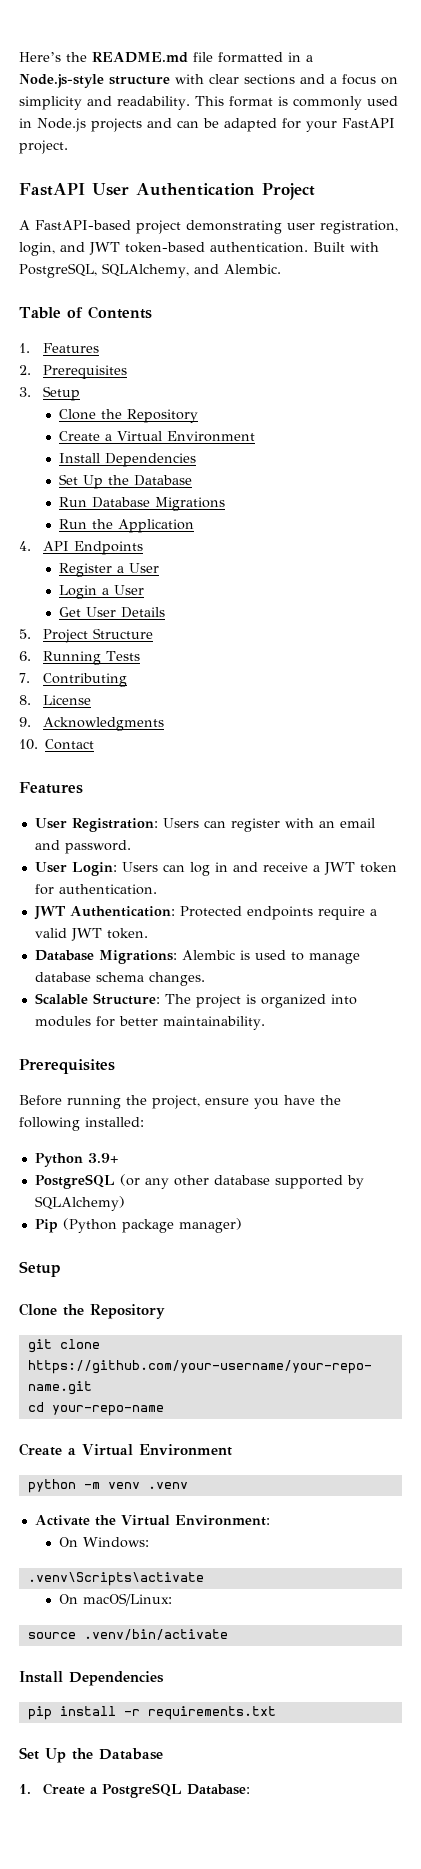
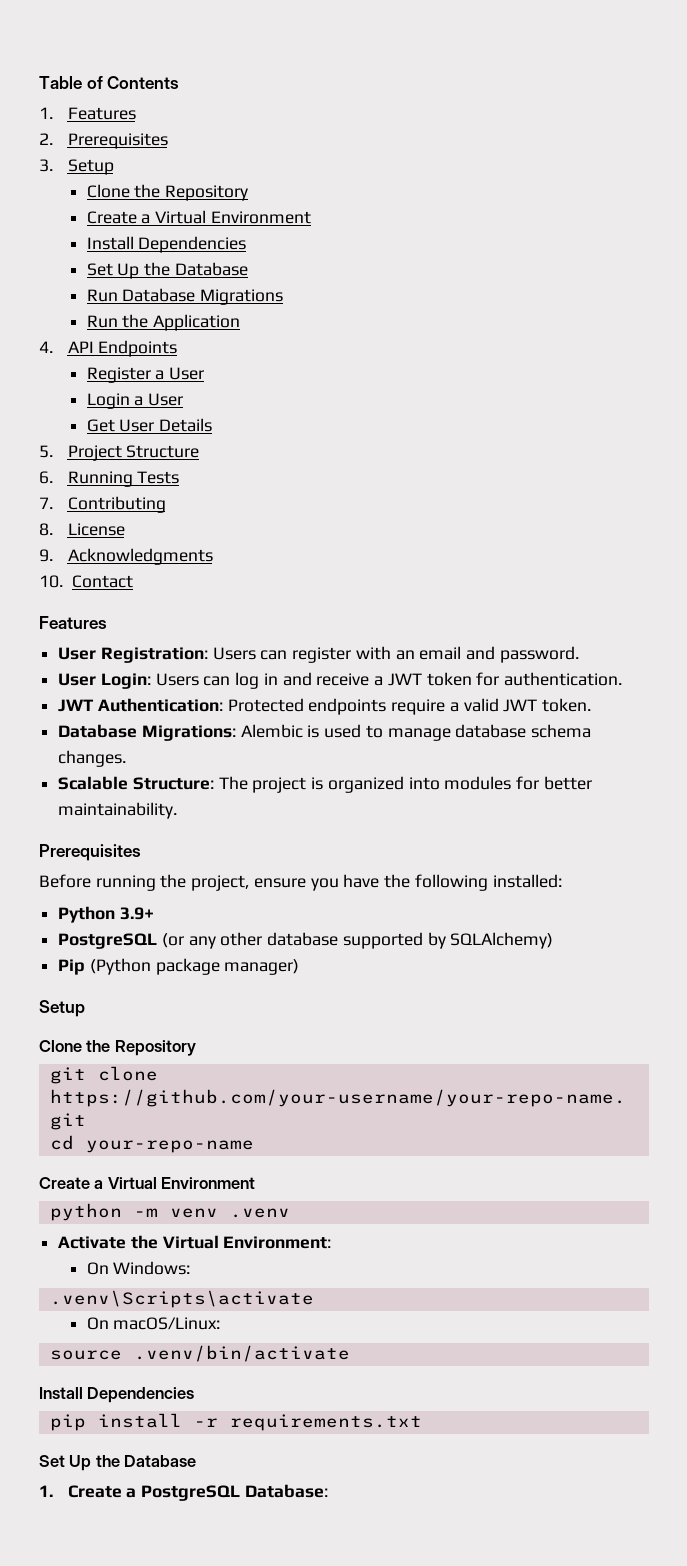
- Here’s the README.md file formatted in a Node.js-style structure with clear sections and a focus on simplicity and readability. This format is commonly used in Node.js projects and can be adapted for your FastAPI project.
- FastAPI User Authentication Project
- A FastAPI-based project demonstrating user registration, login, and JWT token-based authentication. Built with PostgreSQL, SQLAlchemy, and Alembic.

